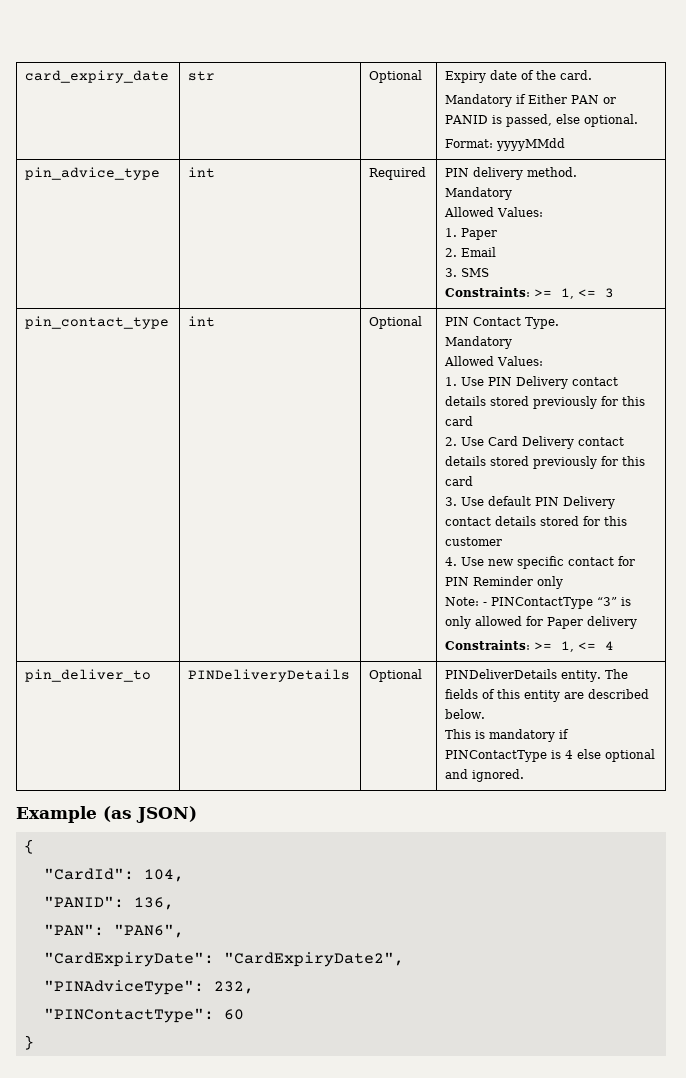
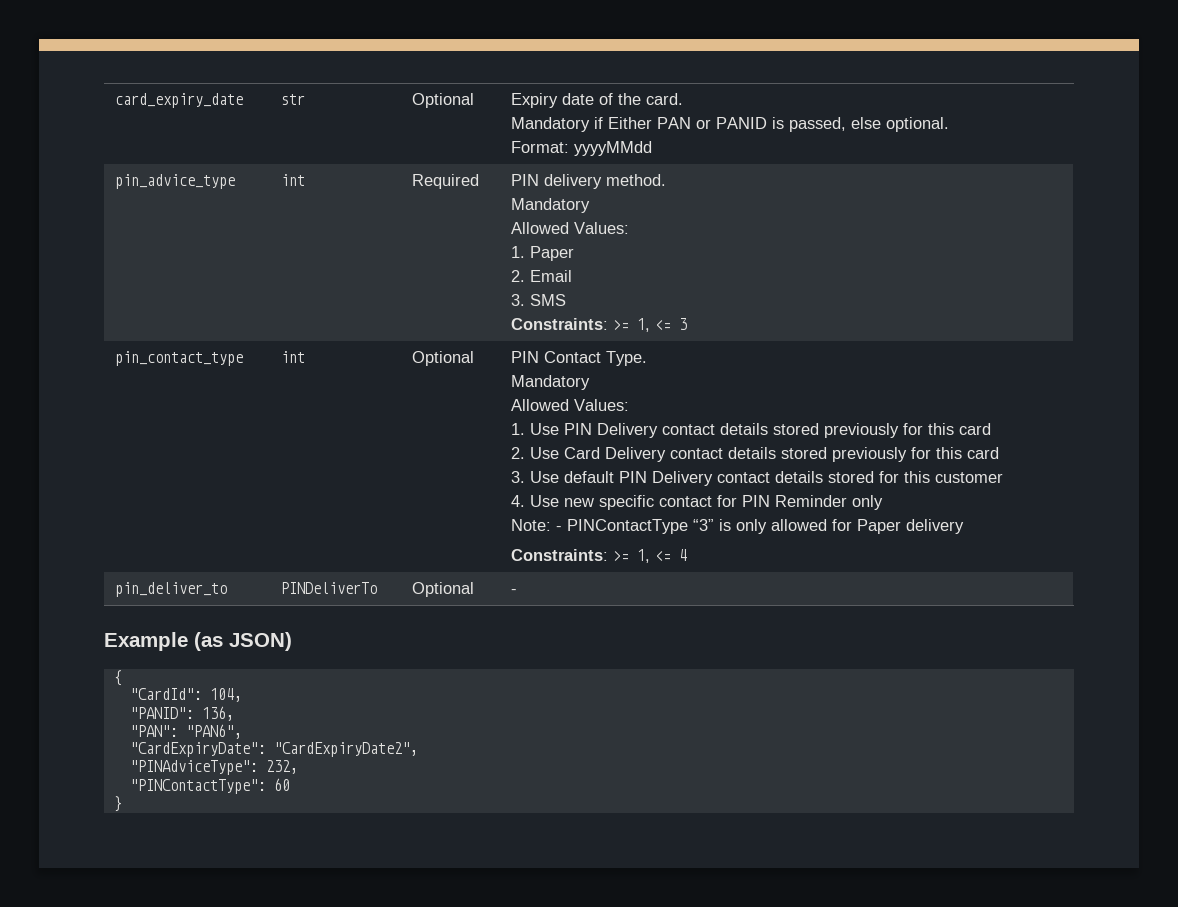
- pin_deliver_to | PINDeliveryDetails | Optional | PINDeliverDetails entity. The fields of this entity are described below.
- This is mandatory if PINContactType is 4 else optional and ignored.
+ pin_deliver_to | PINDeliverTo | Optional | -

